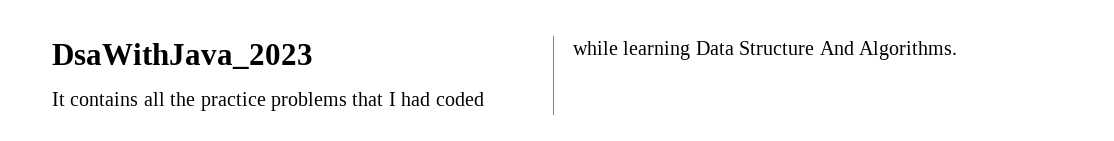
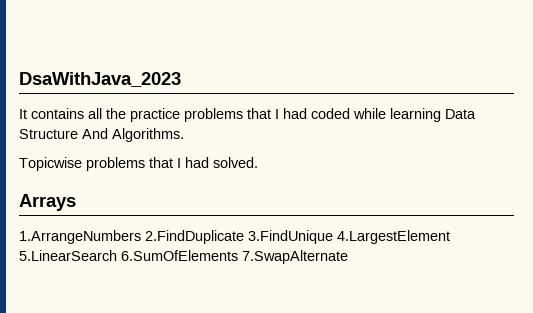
+ Topicwise problems that I had solved.
+ Arrays
+ 1.ArrangeNumbers 2.FindDuplicate 3.FindUnique 4.LargestElement 5.LinearSearch 6.SumOfElements 7.SwapAlternate

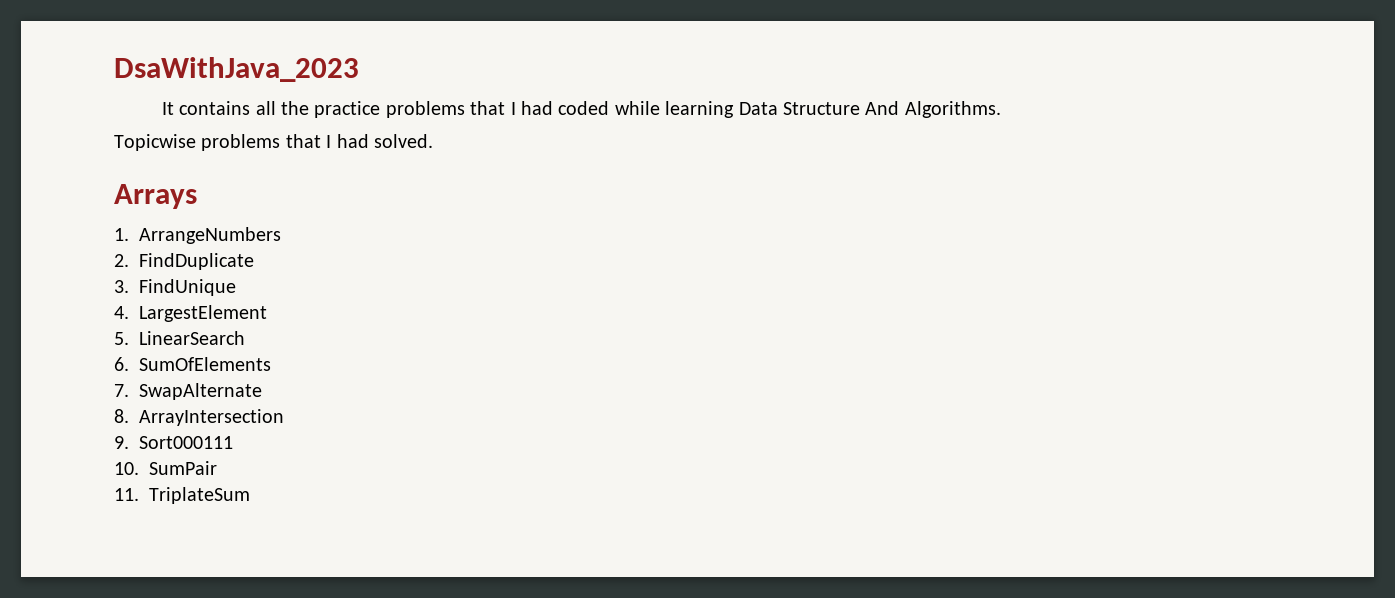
- 1.ArrangeNumbers 2.FindDuplicate 3.FindUnique 4.LargestElement 5.LinearSearch 6.SumOfElements 7.SwapAlternate
+ 1. ArrangeNumbers
+ 2. FindDuplicate
+ 3. FindUnique
+ 4. LargestElement
+ 5. LinearSearch
+ 6. SumOfElements
+ 7. SwapAlternate
+ 8. ArrayIntersection
+ 9. Sort000111
+ 10. SumPair
+ 11. TriplateSum

